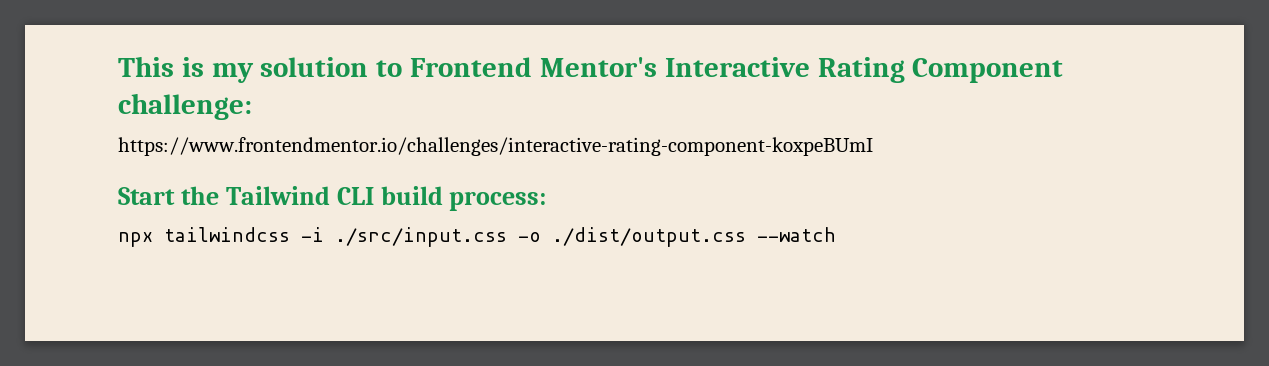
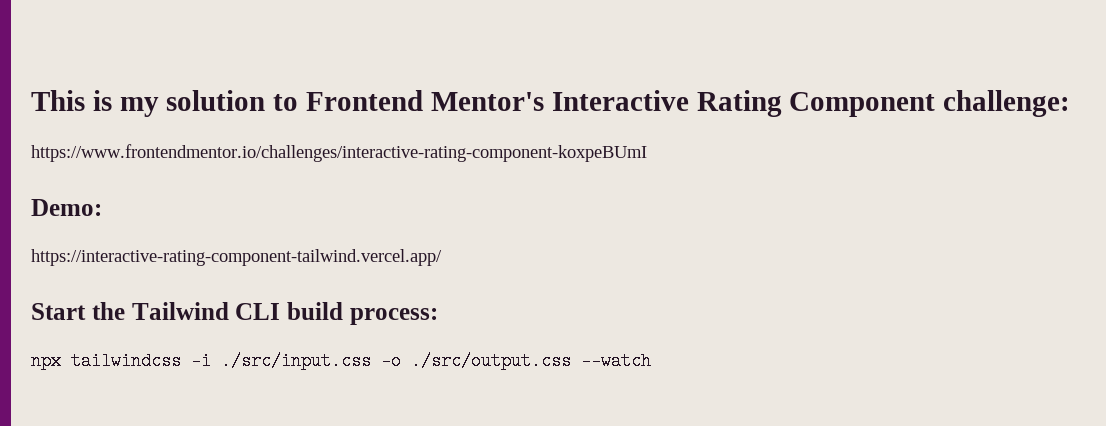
+ Demo:
+ https://interactive-rating-component-tailwind.vercel.app/
- npx tailwindcss -i ./src/input.css -o ./dist/output.css --watch
+ npx tailwindcss -i ./src/input.css -o ./src/output.css --watch

